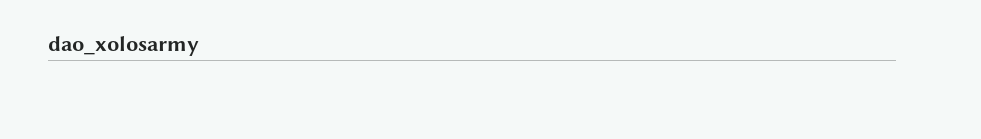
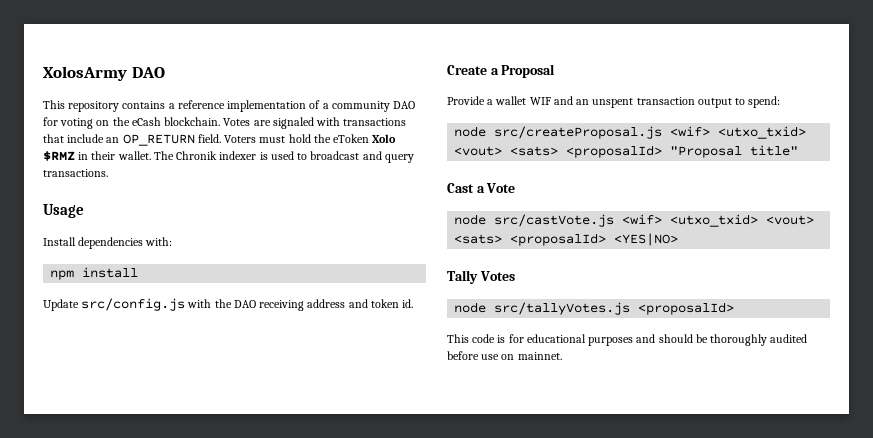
- dao_xolosarmy
+ XolosArmy DAO
+ This repository contains a reference implementation of a community DAO for voting on the eCash blockchain. Votes are signaled with transactions that include an OP_RETURN field. Voters must hold the eToken Xolo $RMZ in their wallet. The Chronik indexer is used to broadcast and query transactions.
+ Usage
+ Install dependencies with:
+ npm install
+ Update src/config.js with the DAO receiving address and token id.
+ Create a Proposal
+ Provide a wallet WIF and an unspent transaction output to spend:
+ node src/createProposal.js <wif> <utxo_txid> <vout> <sats> <proposalId> "Proposal title"
+ Cast a Vote
+ node src/castVote.js <wif> <utxo_txid> <vout> <sats> <proposalId> <YES|NO>
+ Tally Votes
+ node src/tallyVotes.js <proposalId>
+ This code is for educational purposes and should be thoroughly audited before use on mainnet.

